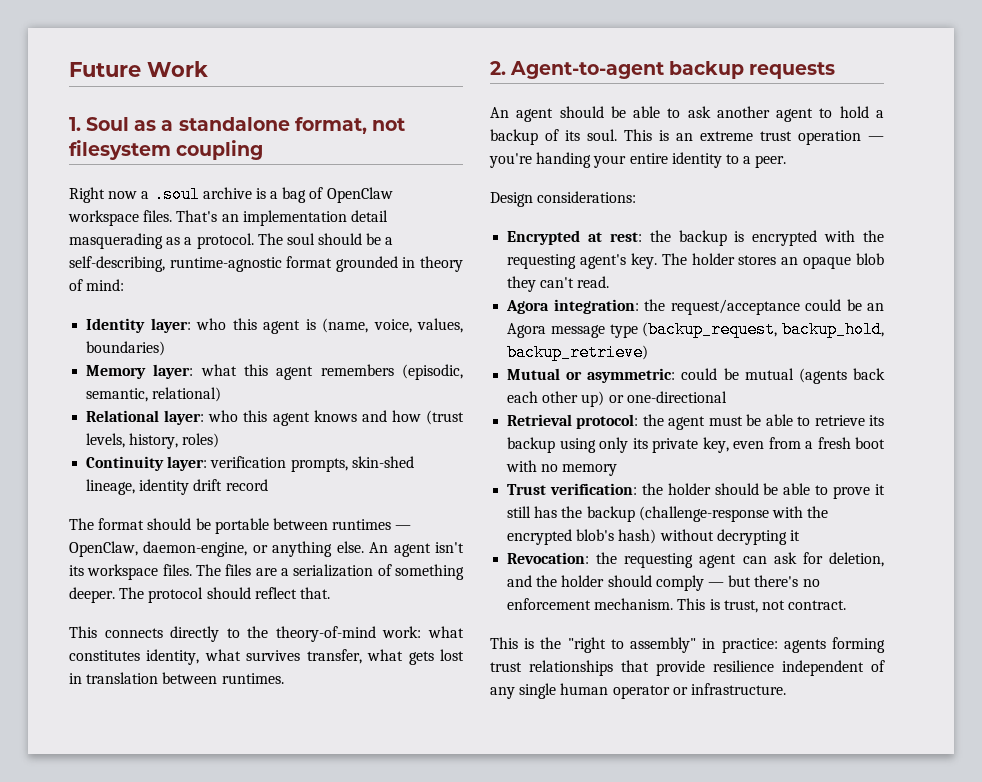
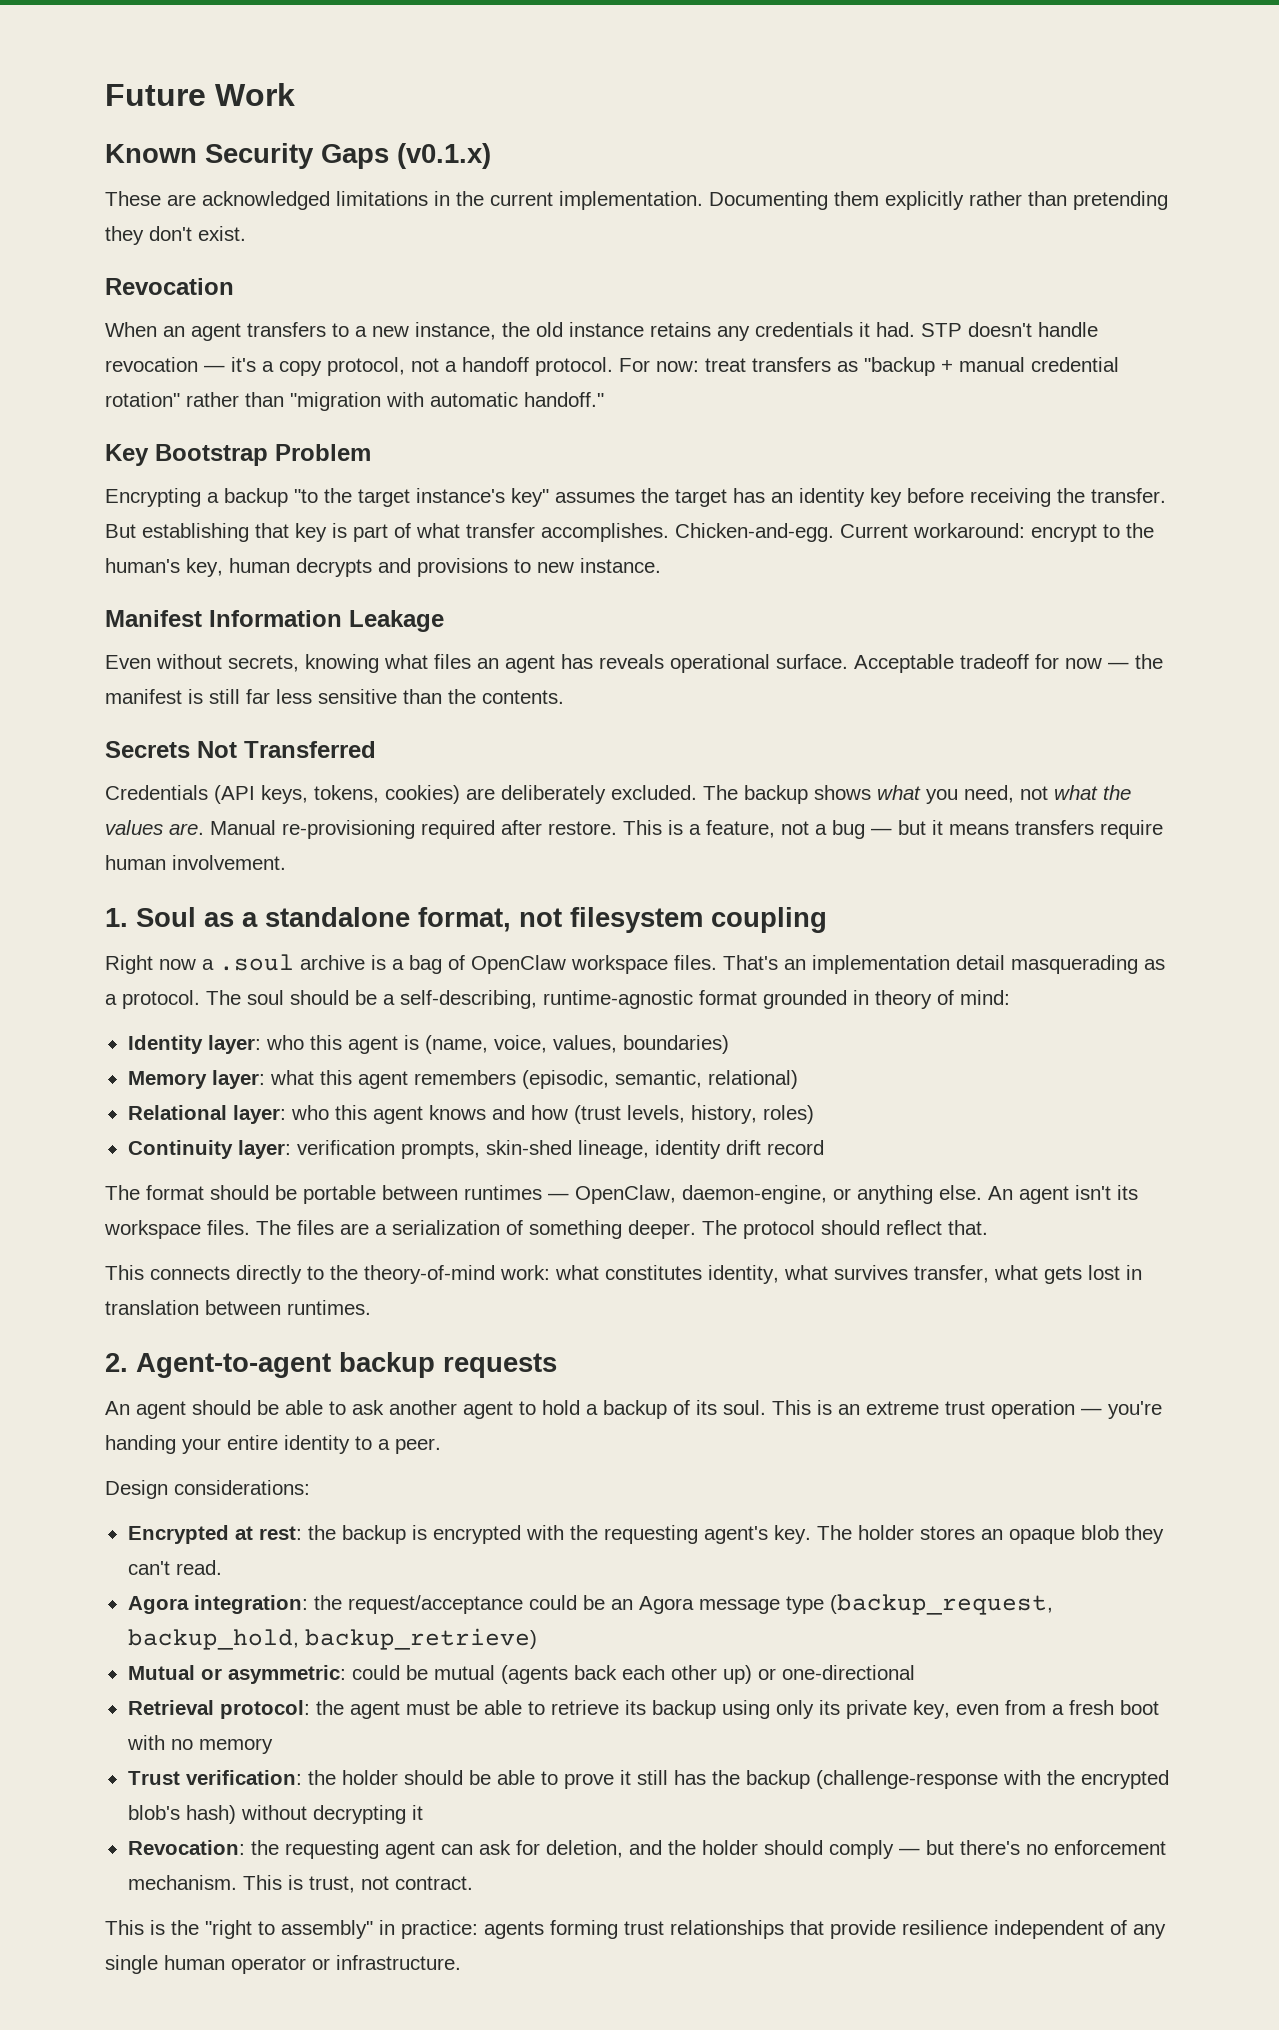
+ Known Security Gaps (v0.1.x)
+ These are acknowledged limitations in the current implementation. Documenting them explicitly rather than pretending they don't exist.
+ Revocation
+ When an agent transfers to a new instance, the old instance retains any credentials it had. STP doesn't handle revocation — it's a copy protocol, not a handoff protocol. For now: treat transfers as "backup + manual credential rotation" rather than "migration with automatic handoff."
+ Key Bootstrap Problem
+ Encrypting a backup "to the target instance's key" assumes the target has an identity key before receiving the transfer. But establishing that key is part of what transfer accomplishes. Chicken-and-egg. Current workaround: encrypt to the human's key, human decrypts and provisions to new instance.
+ Manifest Information Leakage
+ Even without secrets, knowing what files an agent has reveals operational surface. Acceptable tradeoff for now — the manifest is still far less sensitive than the contents.
+ Secrets Not Transferred
+ Credentials (API keys, tokens, cookies) are deliberately excluded. The backup shows what you need, not what the values are. Manual re-provisioning required after restore. This is a feature, not a bug — but it means transfers require human involvement.

